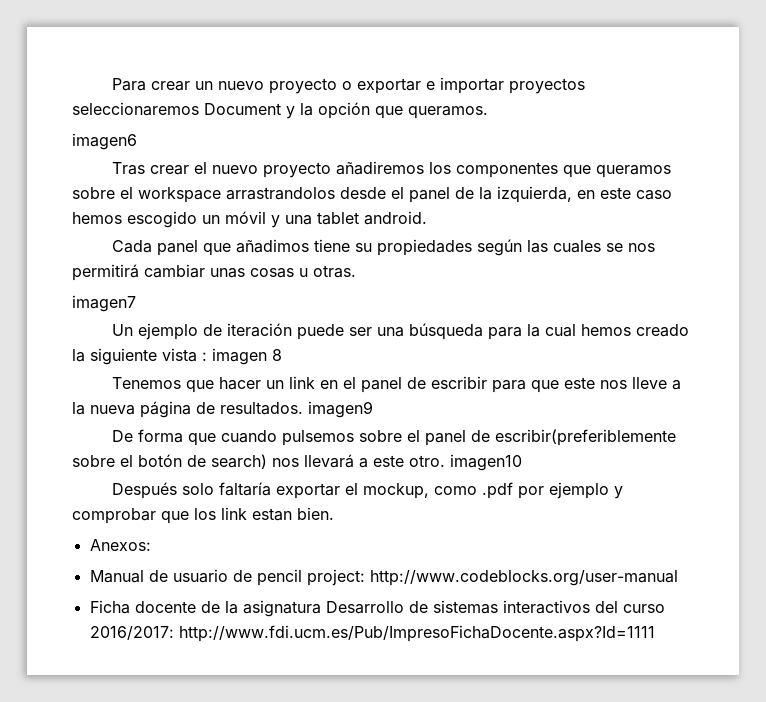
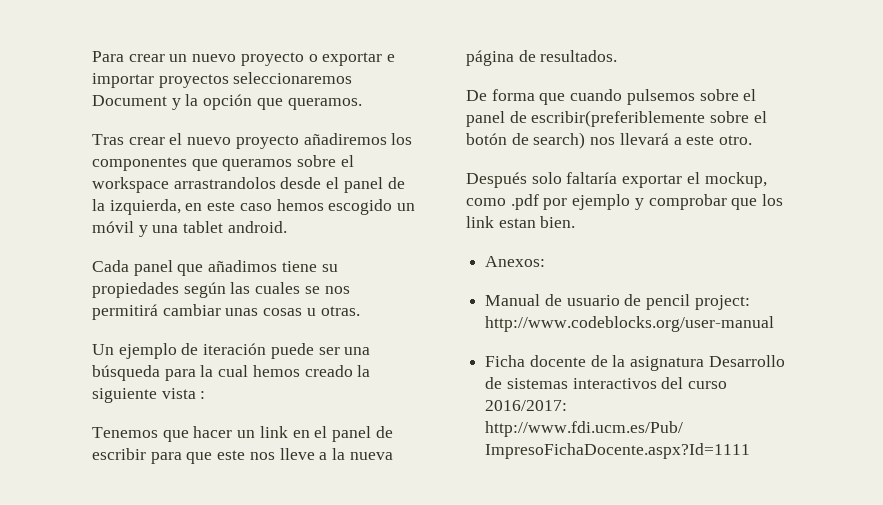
- imagen6
- imagen7
- Un ejemplo de iteración puede ser una búsqueda para la cual hemos creado la siguiente vista : imagen 8
+ Un ejemplo de iteración puede ser una búsqueda para la cual hemos creado la siguiente vista :
- Tenemos que hacer un link en el panel de escribir para que este nos lleve a la nueva página de resultados. imagen9
+ Tenemos que hacer un link en el panel de escribir para que este nos lleve a la nueva página de resultados.
- De forma que cuando pulsemos sobre el panel de escribir(preferiblemente sobre el botón de search) nos llevará a este otro. imagen10
+ De forma que cuando pulsemos sobre el panel de escribir(preferiblemente sobre el botón de search) nos llevará a este otro.

